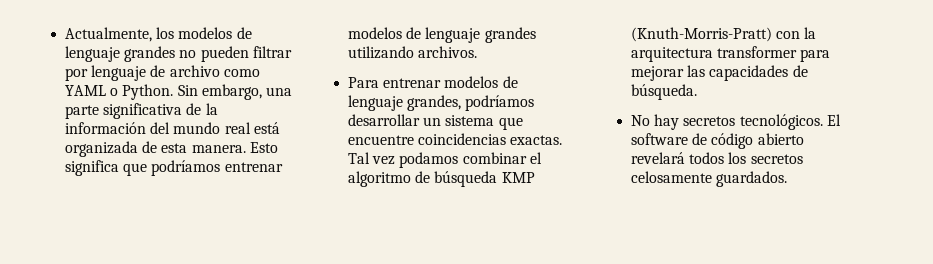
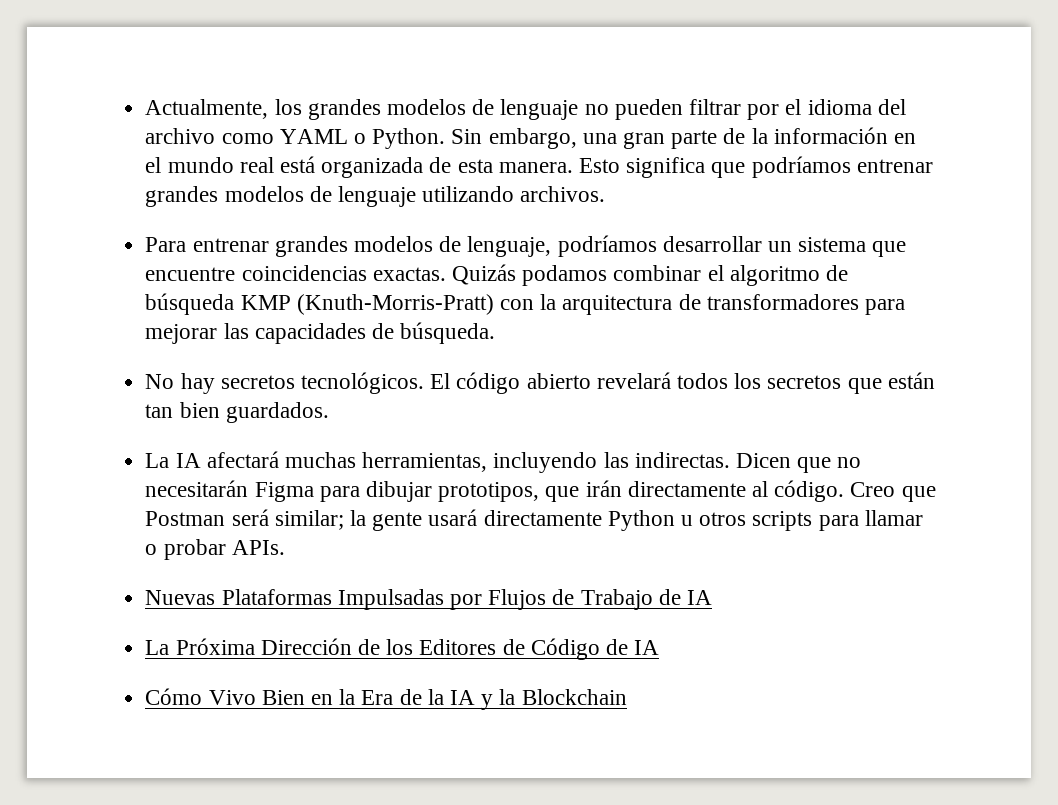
- Actualmente, los modelos de lenguaje grandes no pueden filtrar por lenguaje de archivo como YAML o Python.
+ Actualmente, los grandes modelos de lenguaje no pueden filtrar por el idioma del archivo como YAML o Python.
- Sin embargo, una parte significativa de la información del mundo real está organizada de esta manera.
+ Sin embargo, una gran parte de la información en el mundo real está organizada de esta manera.
- Esto significa que podríamos entrenar modelos de lenguaje grandes utilizando archivos.
+ Esto significa que podríamos entrenar grandes modelos de lenguaje utilizando archivos.
- Para entrenar modelos de lenguaje grandes, podríamos desarrollar un sistema que encuentre coincidencias exactas.
+ Para entrenar grandes modelos de lenguaje, podríamos desarrollar un sistema que encuentre coincidencias exactas.
- Tal vez podamos combinar el algoritmo de búsqueda KMP (Knuth-Morris-Pratt) con la arquitectura transformer para mejorar las capacidades de búsqueda.
+ Quizás podamos combinar el algoritmo de búsqueda KMP (Knuth-Morris-Pratt) con la arquitectura de transformadores para mejorar las capacidades de búsqueda.
- El software de código abierto revelará todos los secretos celosamente guardados.
+ El código abierto revelará todos los secretos que están tan bien guardados.
+ La IA afectará muchas herramientas, incluyendo las indirectas. Dicen que no necesitarán Figma para dibujar prototipos, que irán directamente al código. Creo que Postman será similar; la gente usará directamente Python u otros scripts para llamar o probar APIs.
+ Nuevas Plataformas Impulsadas por Flujos de Trabajo de IA
+ La Próxima Dirección de los Editores de Código de IA
+ Cómo Vivo Bien en la Era de la IA y la Blockchain

